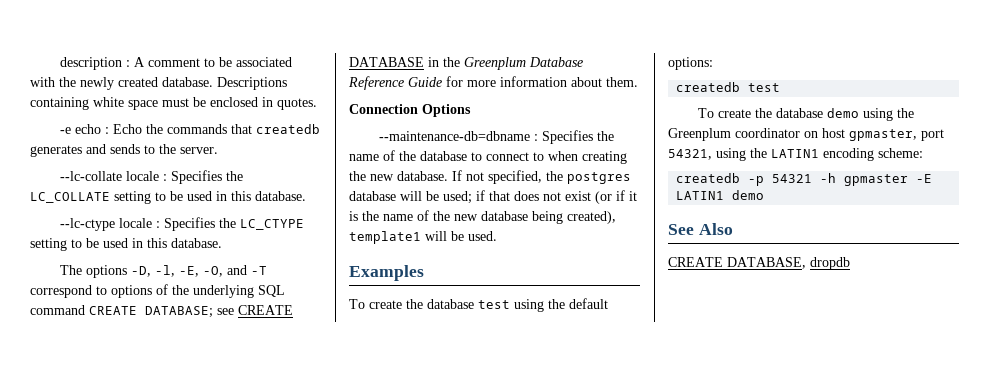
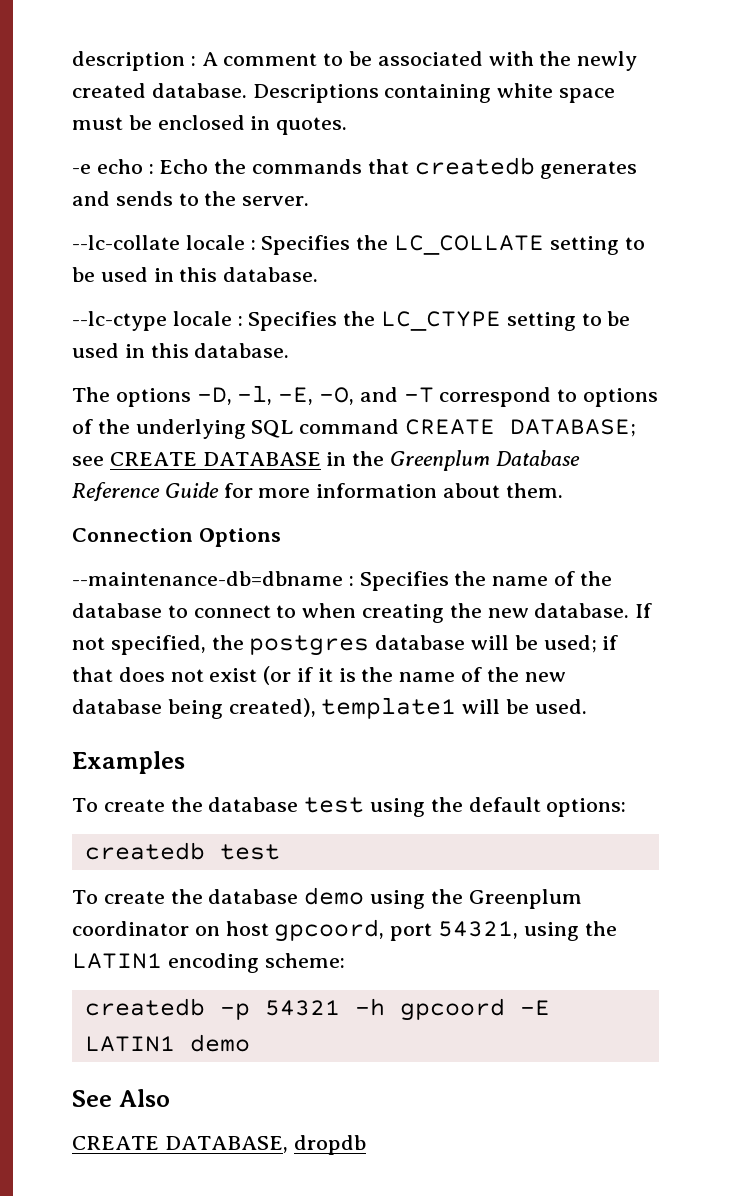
- To create the database demo using the Greenplum coordinator on host gpmaster, port 54321, using the LATIN1 encoding scheme:
+ To create the database demo using the Greenplum coordinator on host gpcoord, port 54321, using the LATIN1 encoding scheme:
- createdb -p 54321 -h gpmaster -E LATIN1 demo
+ createdb -p 54321 -h gpcoord -E LATIN1 demo

